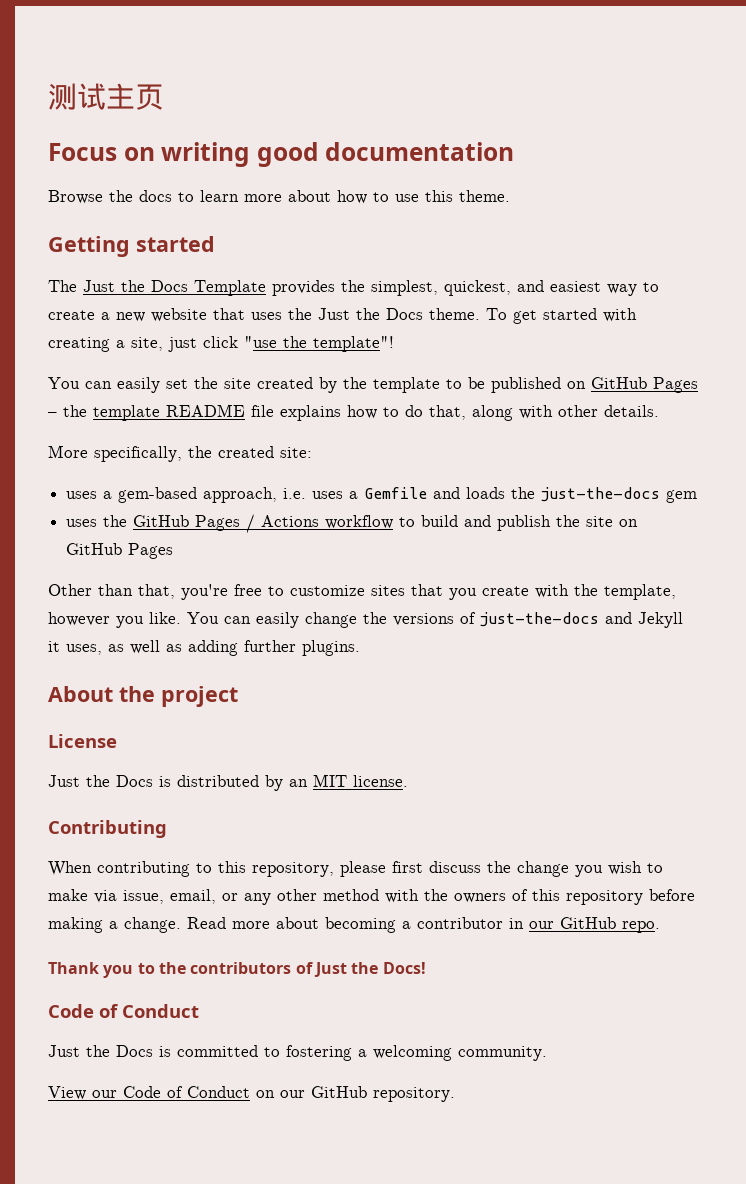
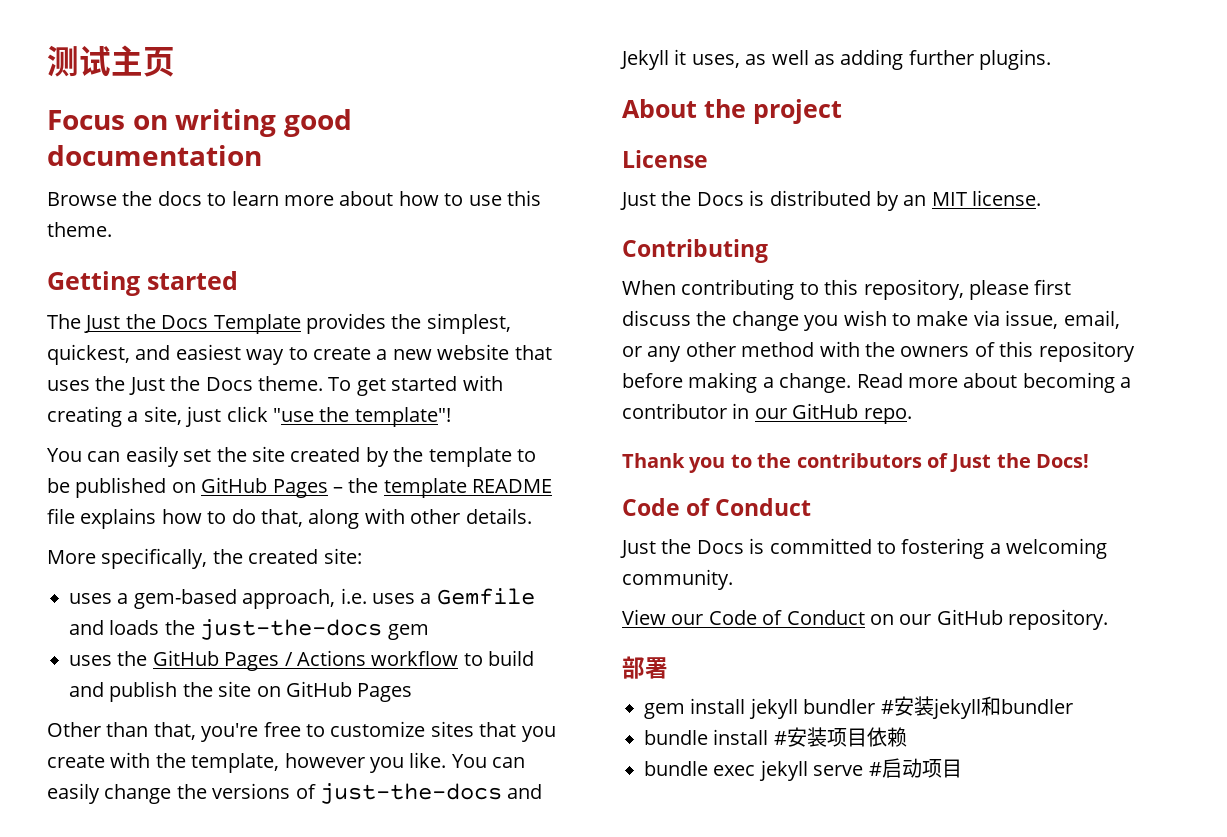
+ 部署
+ gem install jekyll bundler #安装jekyll和bundler
+ bundle install #安装项目依赖
+ bundle exec jekyll serve #启动项目

